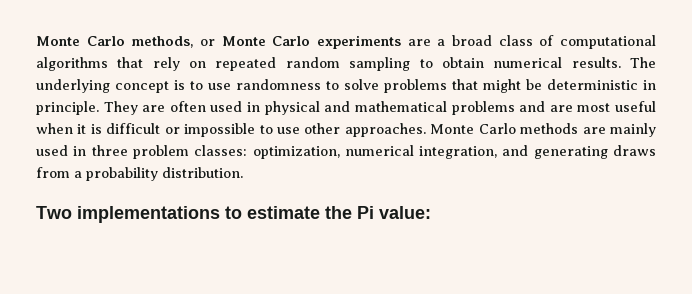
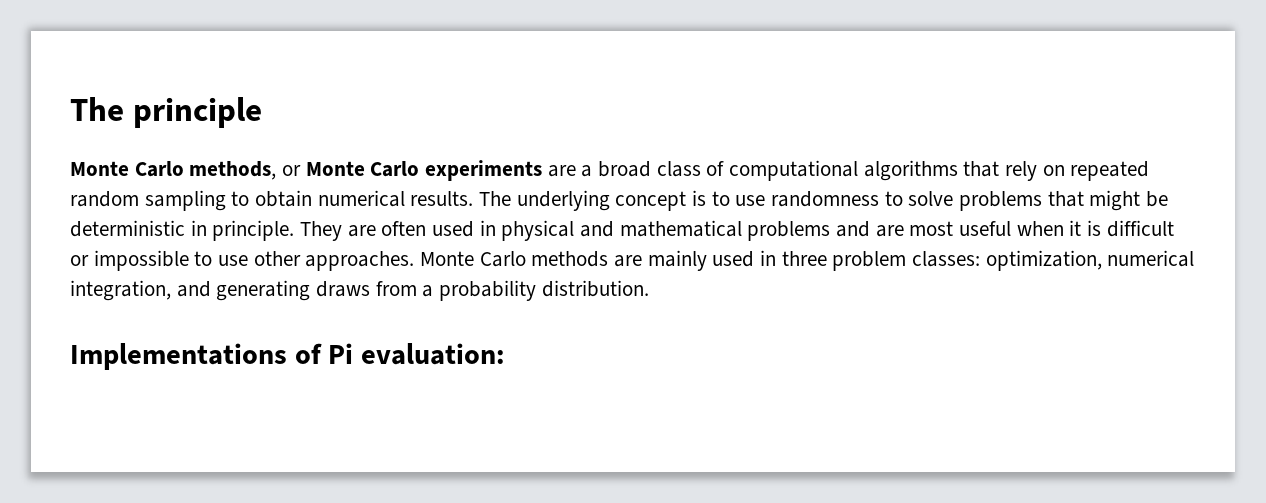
+ The principle
- Two implementations to estimate the Pi value:
+ Implementations of Pi evaluation:

